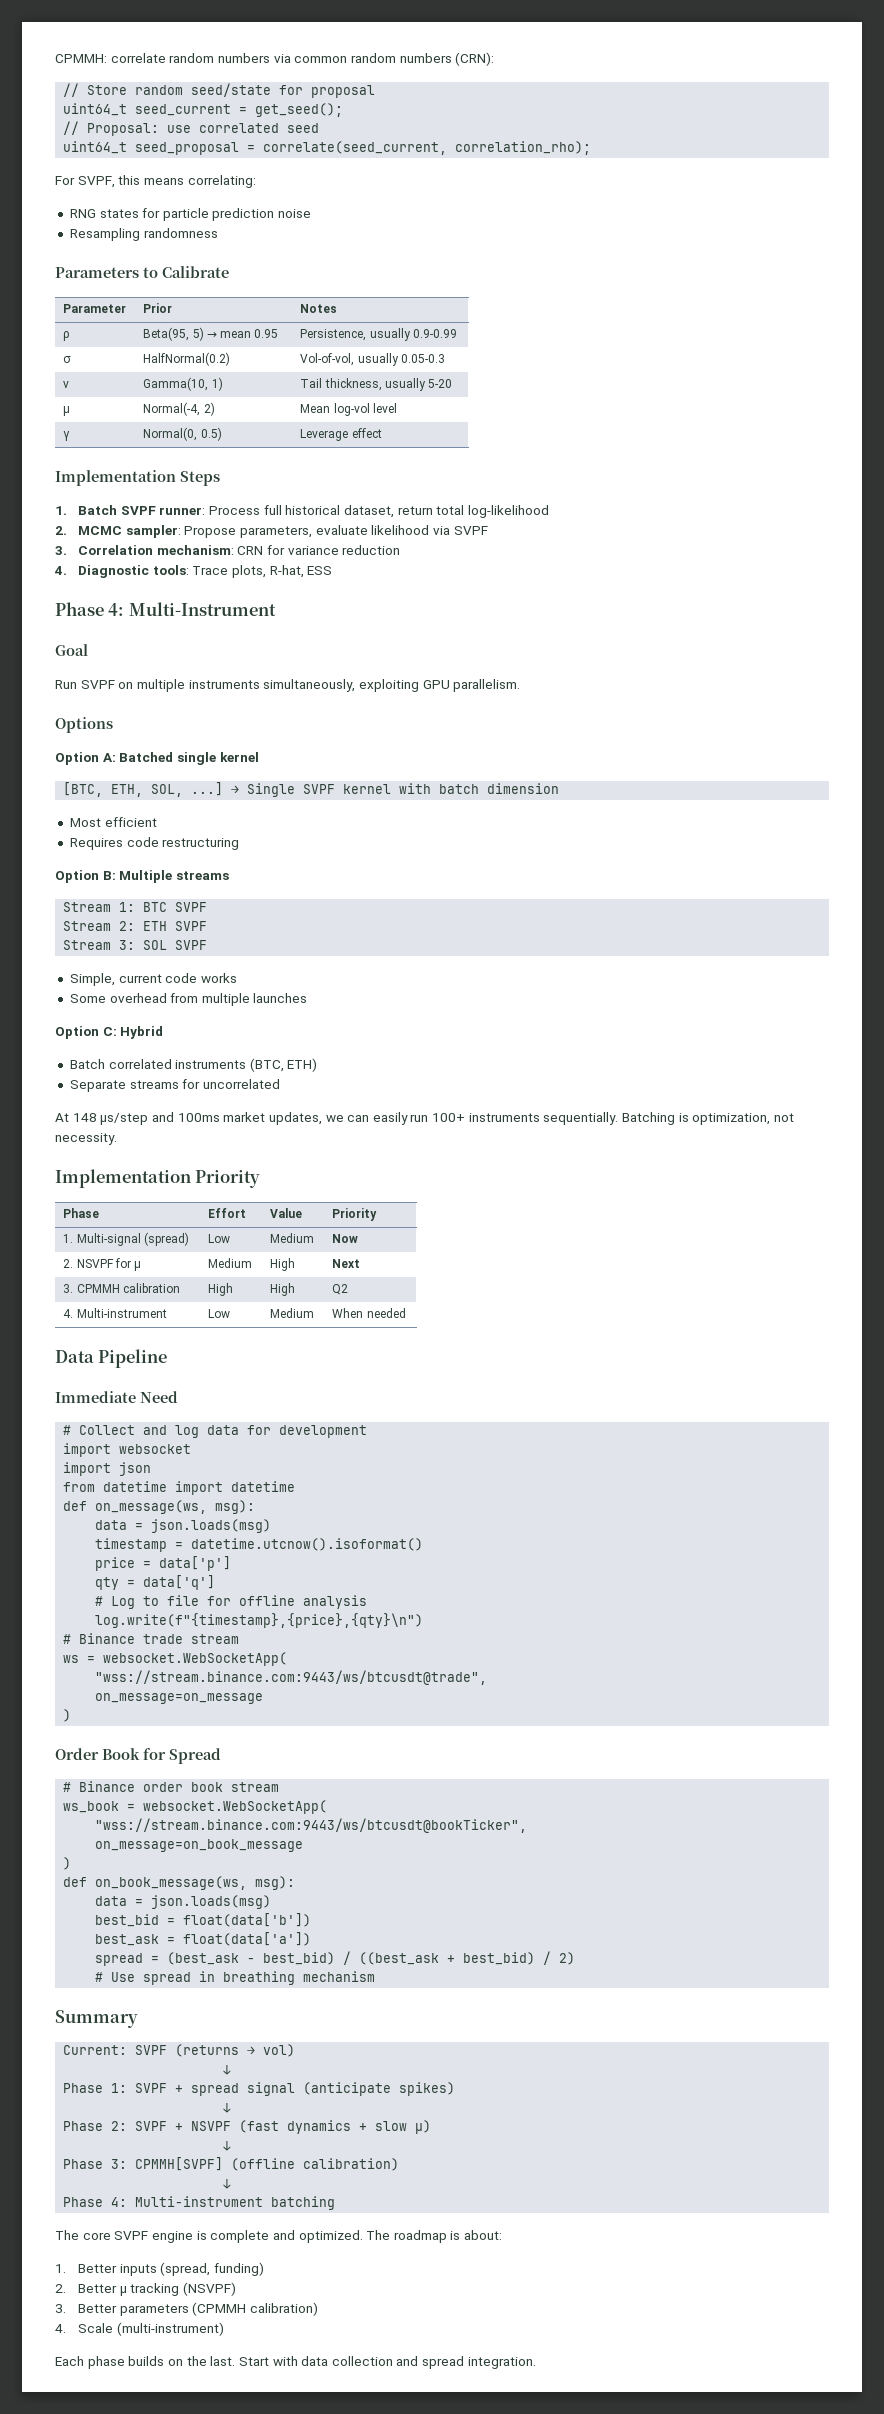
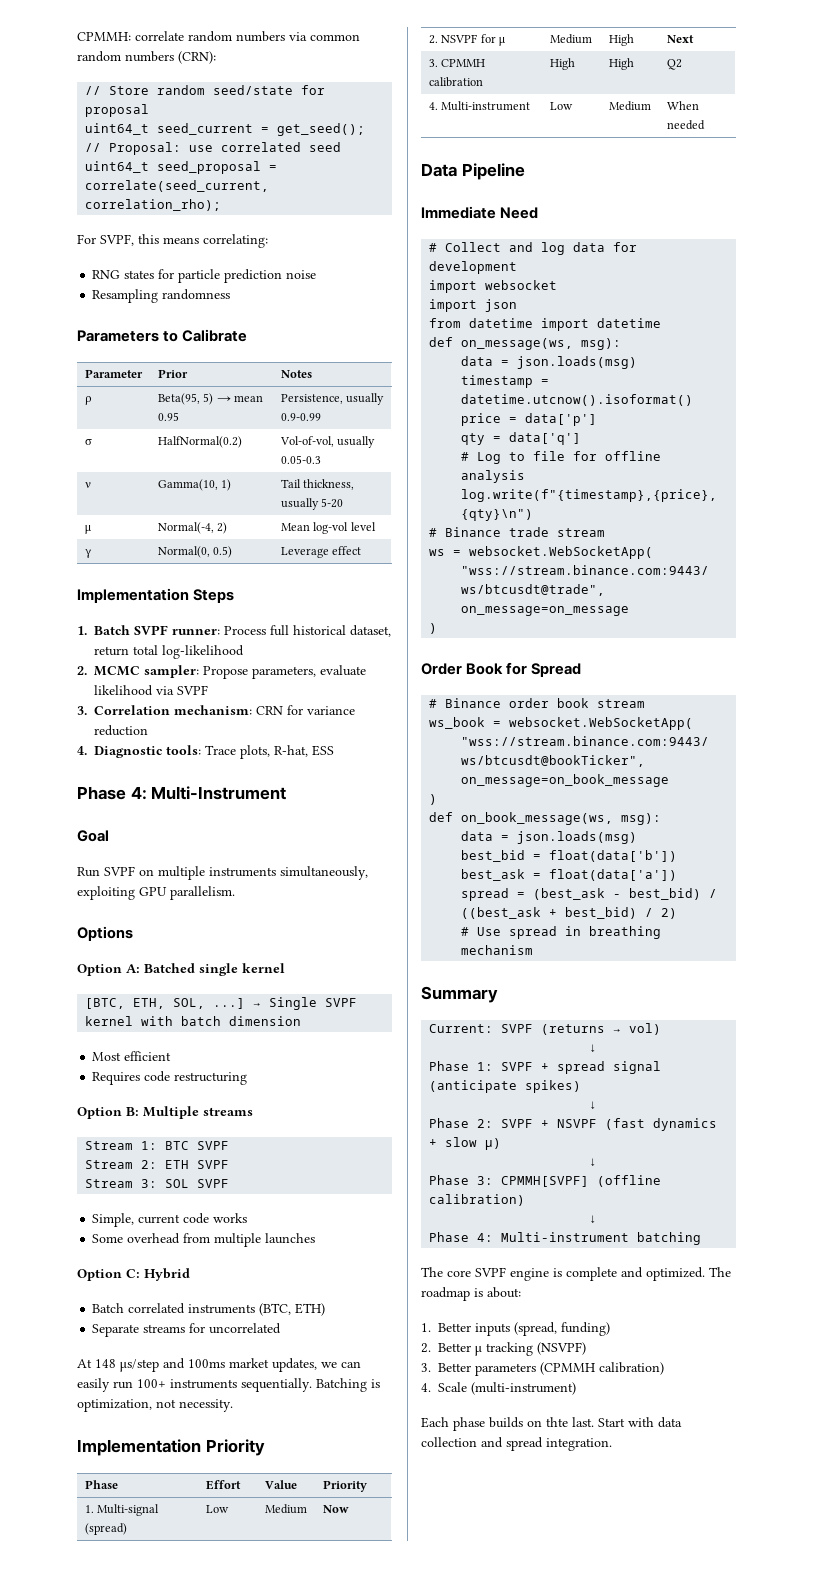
- Each phase builds on the last.
+ Each phase builds on thte last.

